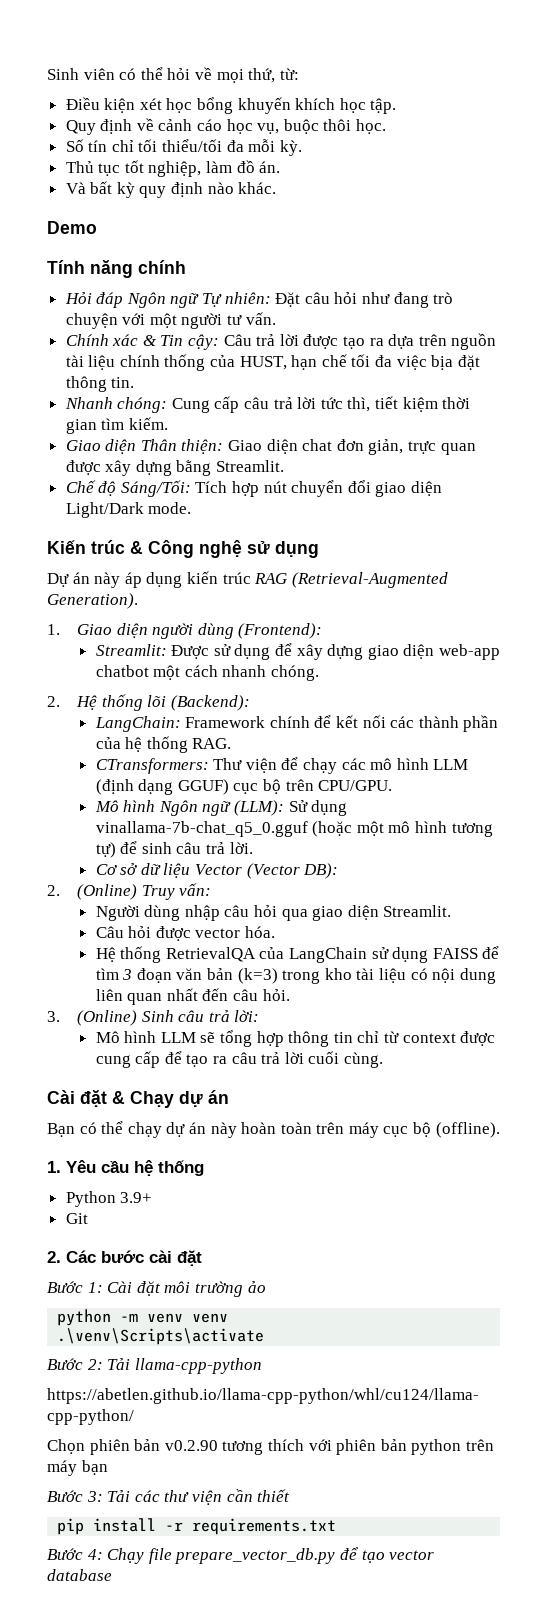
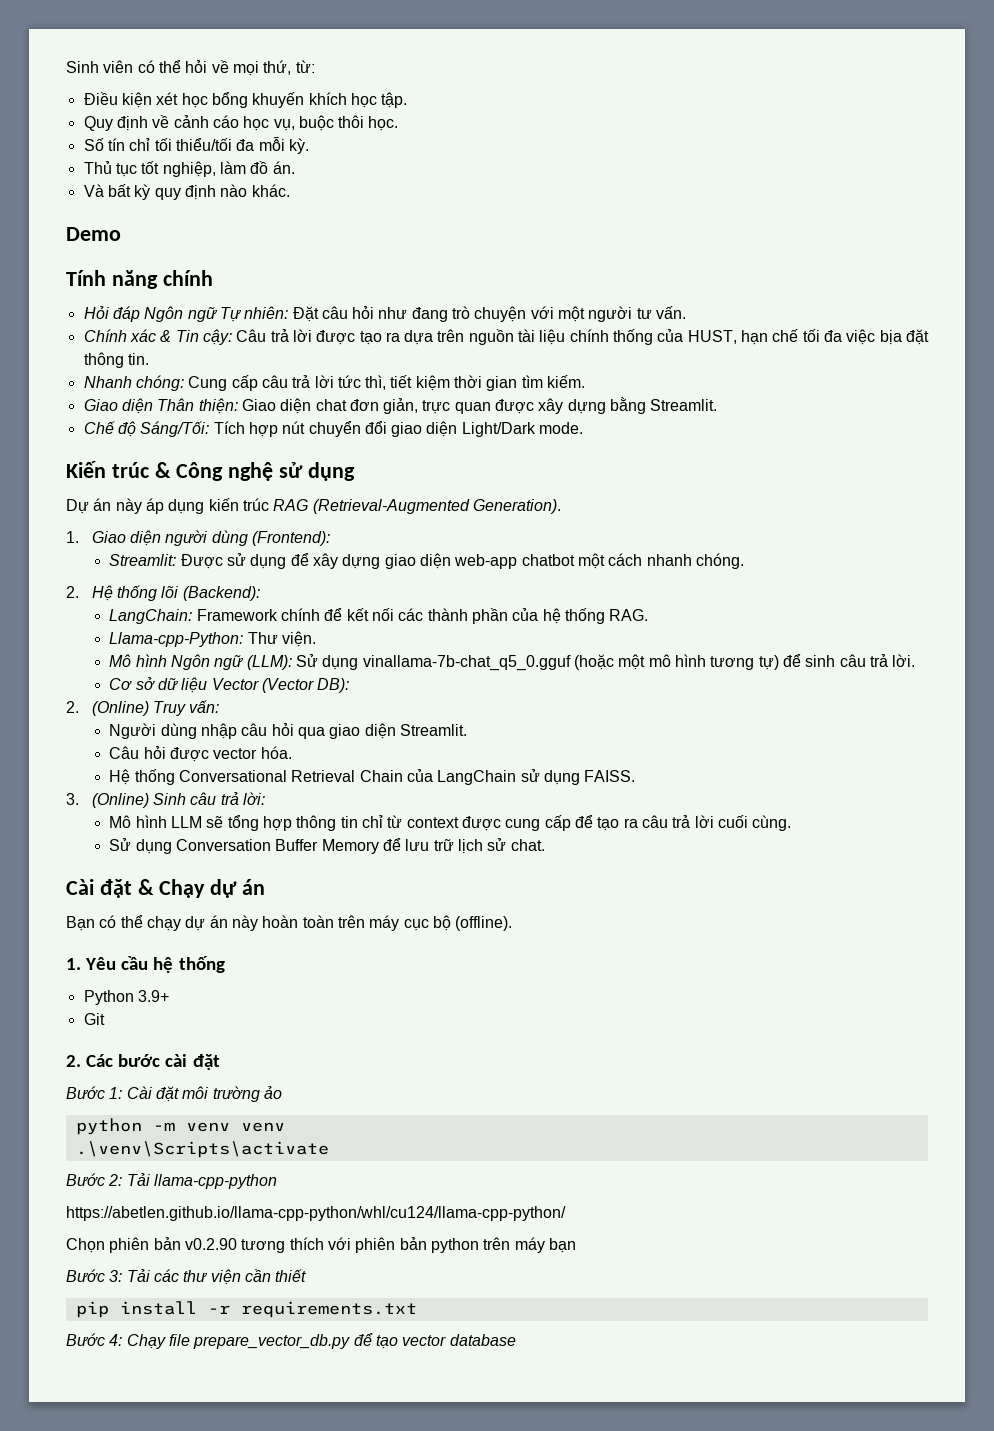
- CTransformers: Thư viện để chạy các mô hình LLM (định dạng GGUF) cục bộ trên CPU/GPU.
+ Llama-cpp-Python: Thư viện.
- Hệ thống RetrievalQA của LangChain sử dụng FAISS để tìm 3 đoạn văn bản (k=3) trong kho tài liệu có nội dung liên quan nhất đến câu hỏi.
+ Hệ thống Conversational Retrieval Chain của LangChain sử dụng FAISS.
+ Sử dụng Conversation Buffer Memory để lưu trữ lịch sử chat.

